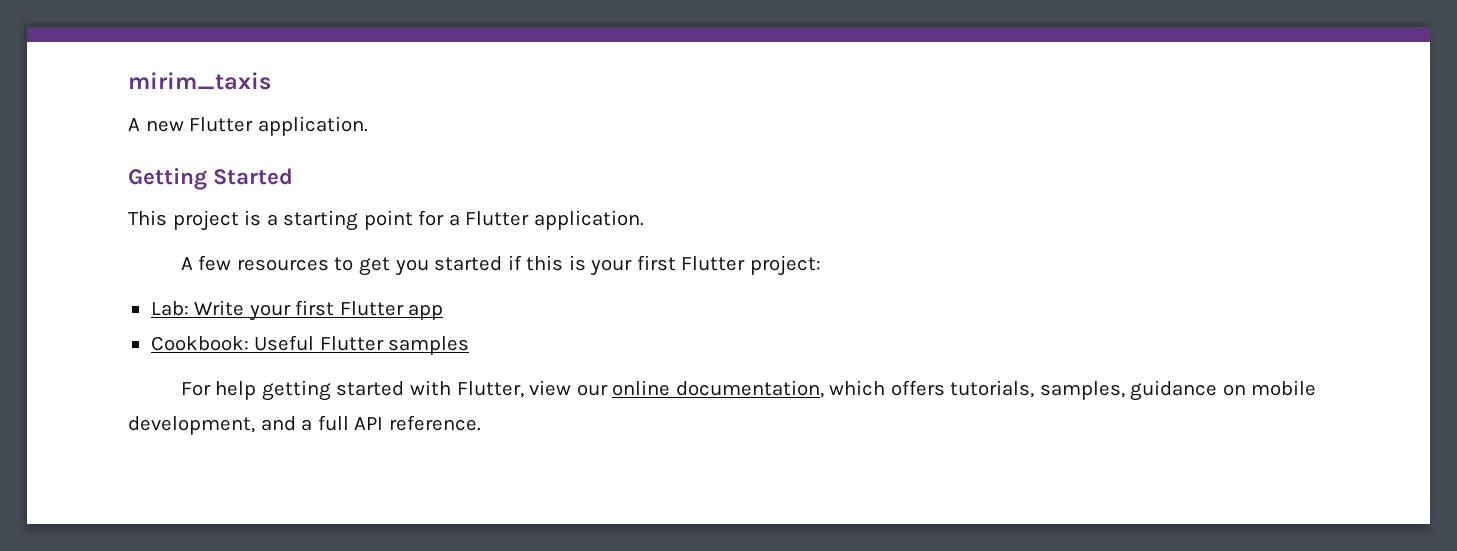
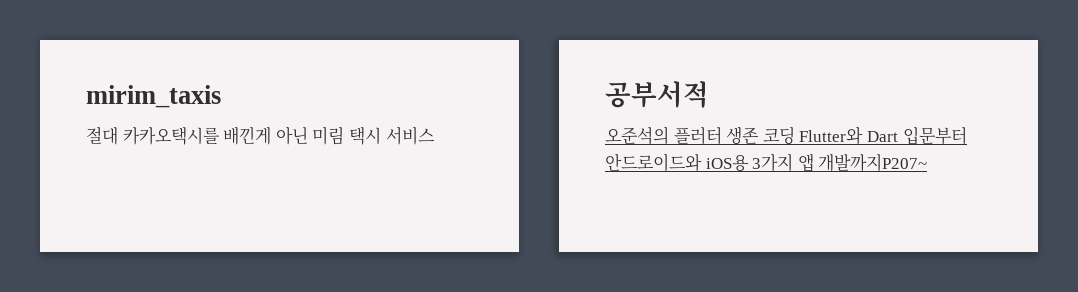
- A new Flutter application.
- Getting Started
- This project is a starting point for a Flutter application.
- A few resources to get you started if this is your first Flutter project:
- Lab: Write your first Flutter app
- Cookbook: Useful Flutter samples
- For help getting started with Flutter, view our online documentation, which offers tutorials, samples, guidance on mobile development, and a full API reference.
+ 절대 카카오택시를 배낀게 아닌 미림 택시 서비스
+ 공부서적
+ 오준석의 플러터 생존 코딩 Flutter와 Dart 입문부터 안드로이드와 iOS용 3가지 앱 개발까지P207~

